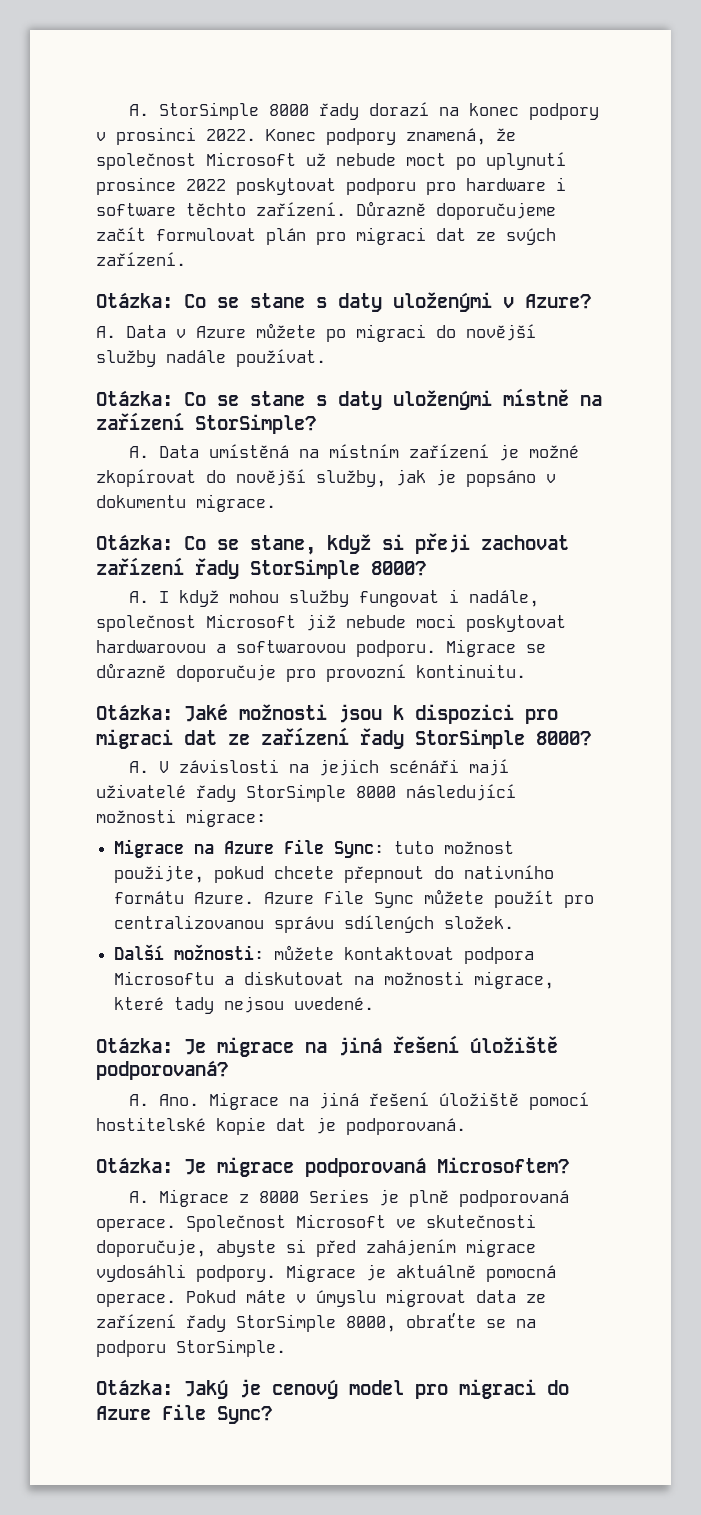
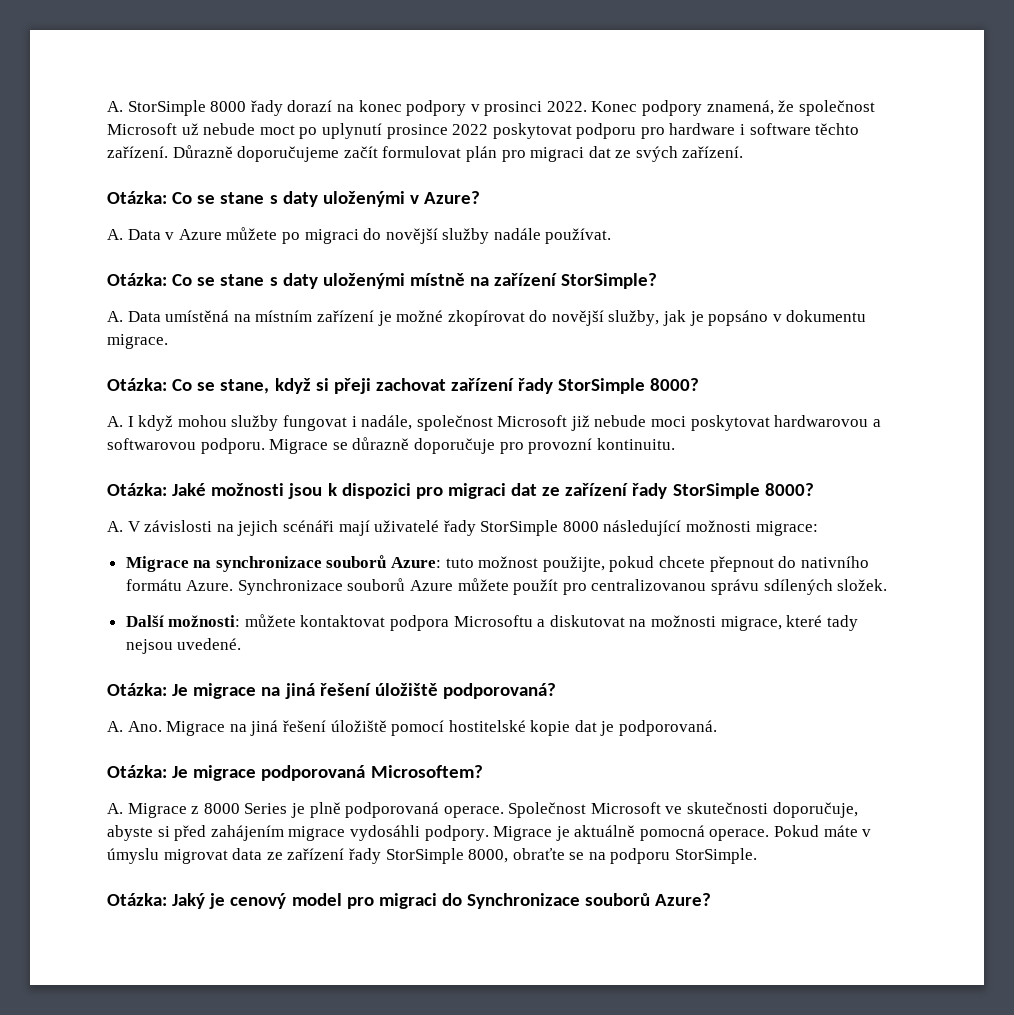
- Migrace na Azure File Sync: tuto možnost použijte, pokud chcete přepnout do nativního formátu Azure.
+ Migrace na synchronizace souborů Azure: tuto možnost použijte, pokud chcete přepnout do nativního formátu Azure.
- Azure File Sync můžete použít pro centralizovanou správu sdílených složek.
+ Synchronizace souborů Azure můžete použít pro centralizovanou správu sdílených složek.
- Otázka: Jaký je cenový model pro migraci do Azure File Sync?
+ Otázka: Jaký je cenový model pro migraci do Synchronizace souborů Azure?

